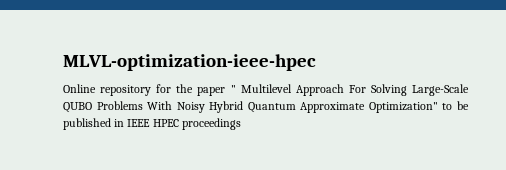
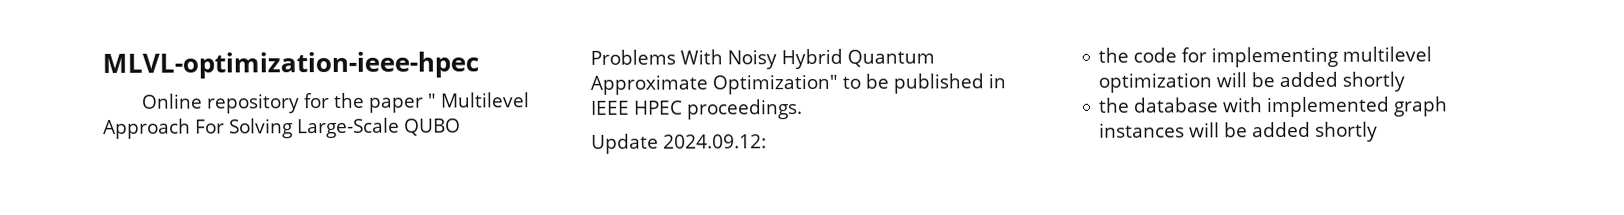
- Online repository for the paper " Multilevel Approach For Solving Large-Scale QUBO Problems With Noisy Hybrid Quantum Approximate Optimization" to be published in IEEE HPEC proceedings
+ Online repository for the paper " Multilevel Approach For Solving Large-Scale QUBO Problems With Noisy Hybrid Quantum Approximate Optimization" to be published in IEEE HPEC proceedings.
+ Update 2024.09.12:
+ the code for implementing multilevel optimization will be added shortly
+ the database with implemented graph instances will be added shortly

